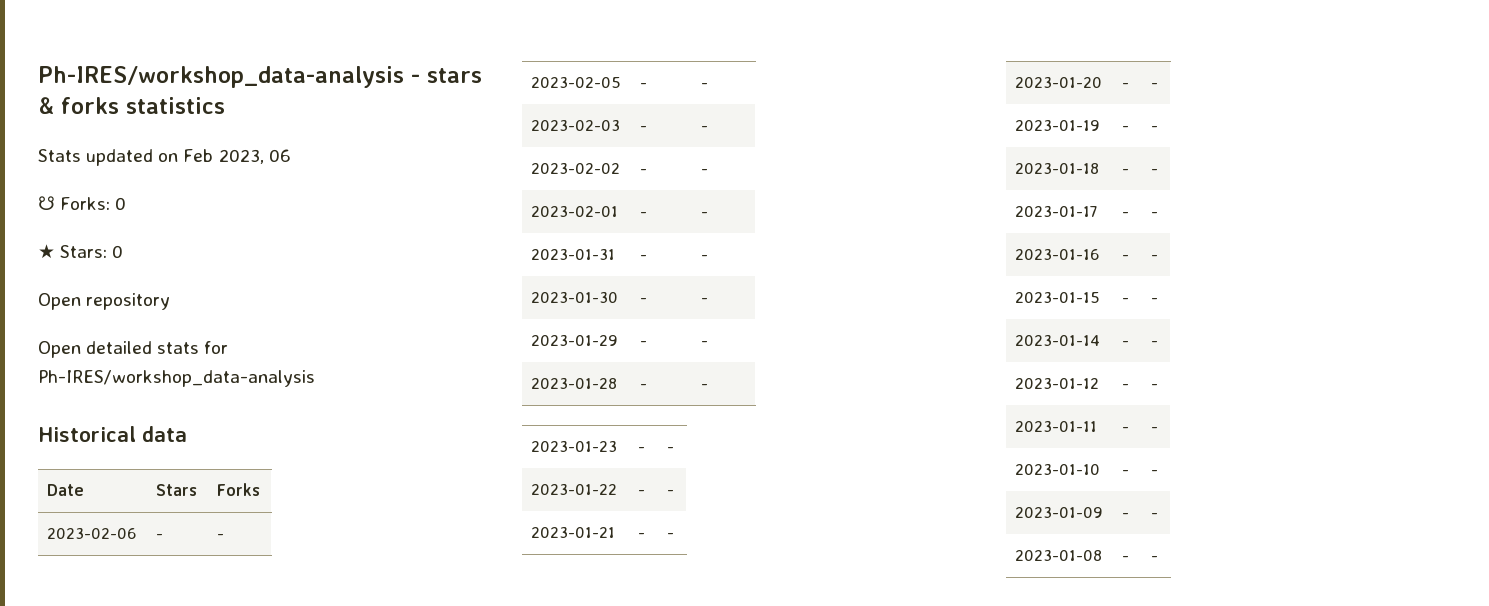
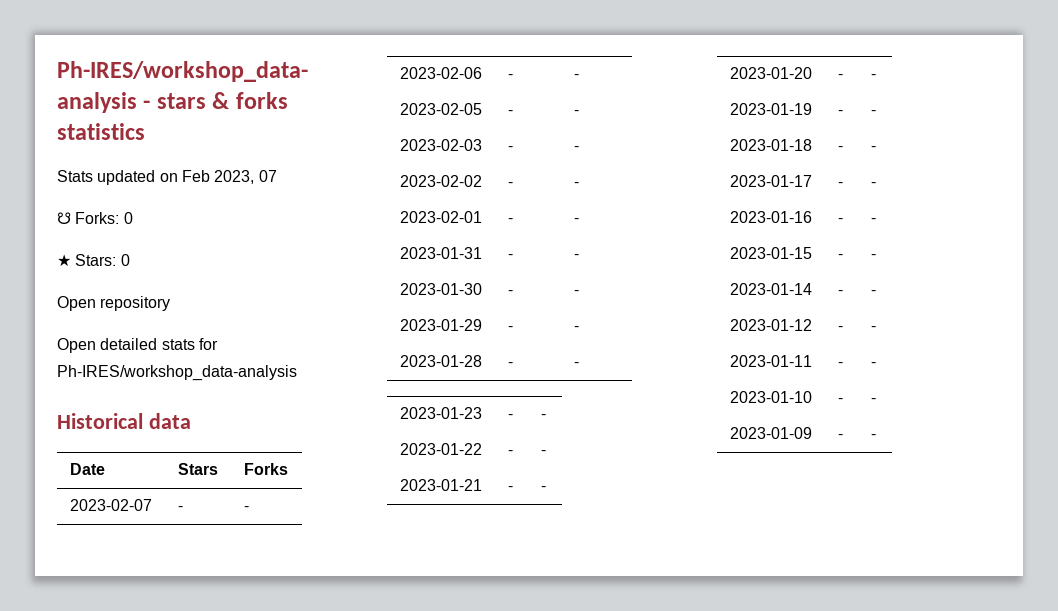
- Stats updated on Feb 2023, 06
+ Stats updated on Feb 2023, 07
+ 2023-02-07 | - | -
- 2023-01-08 | - | -

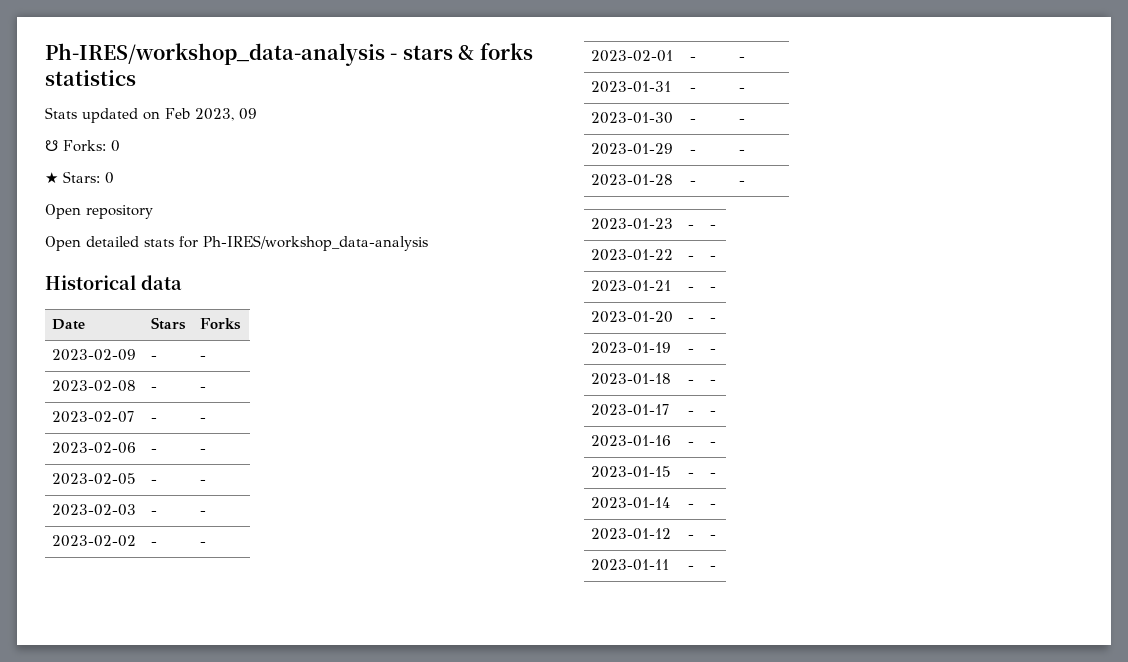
- Stats updated on Feb 2023, 07
+ Stats updated on Feb 2023, 09
+ 2023-02-09 | - | -
+ 2023-02-08 | - | -
- 2023-01-10 | - | -
- 2023-01-09 | - | -

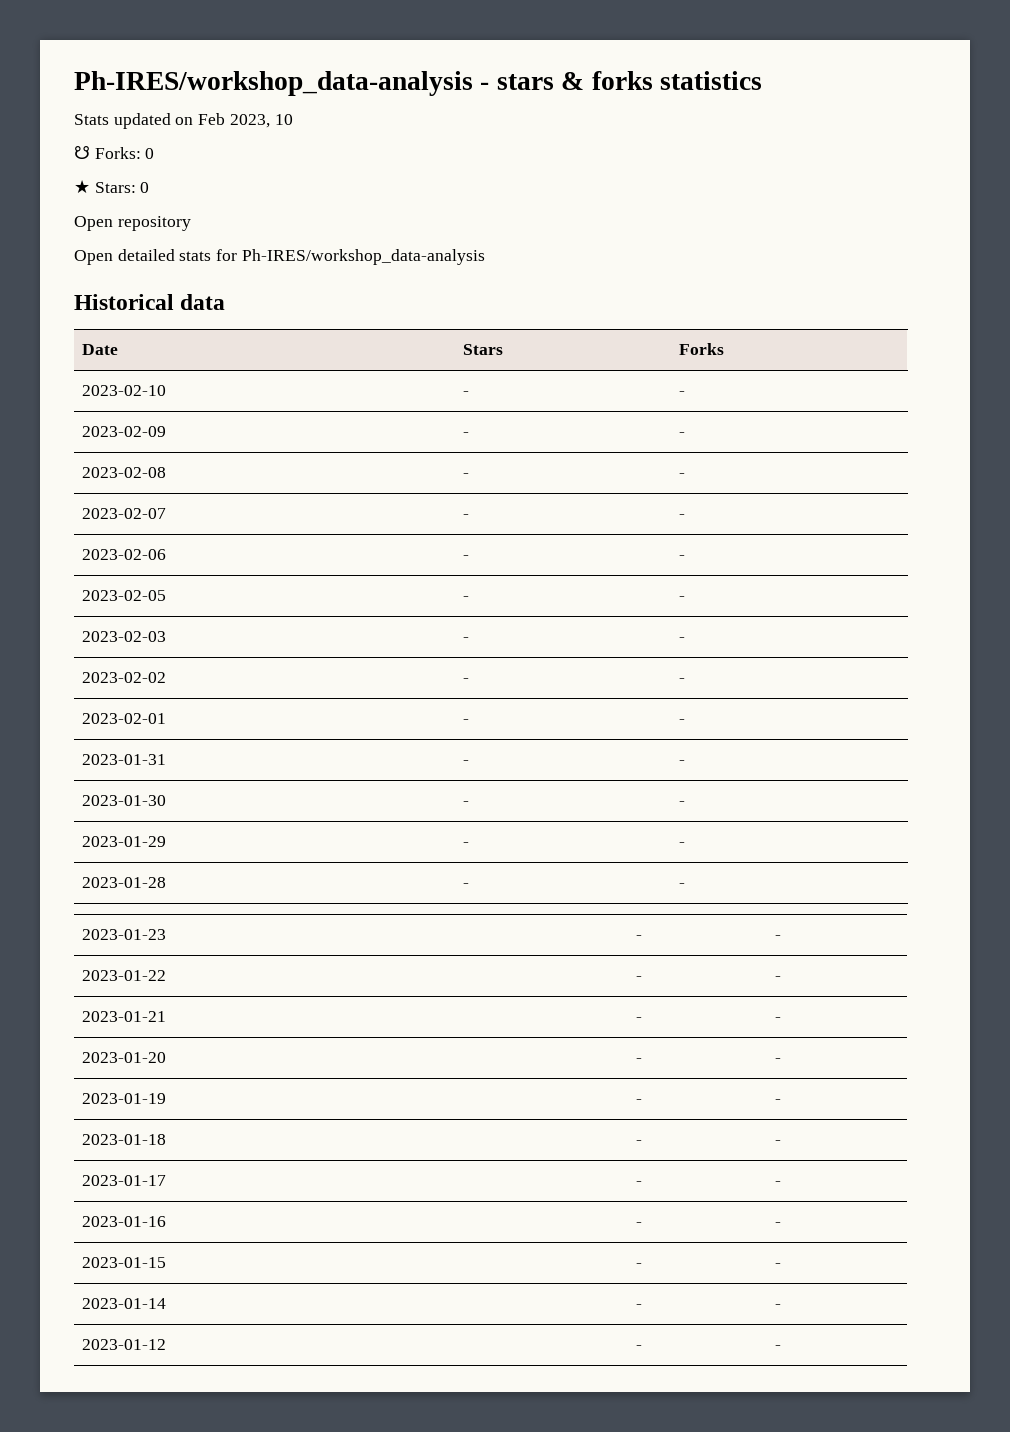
- Stats updated on Feb 2023, 09
+ Stats updated on Feb 2023, 10
+ 2023-02-10 | - | -
- 2023-01-11 | - | -

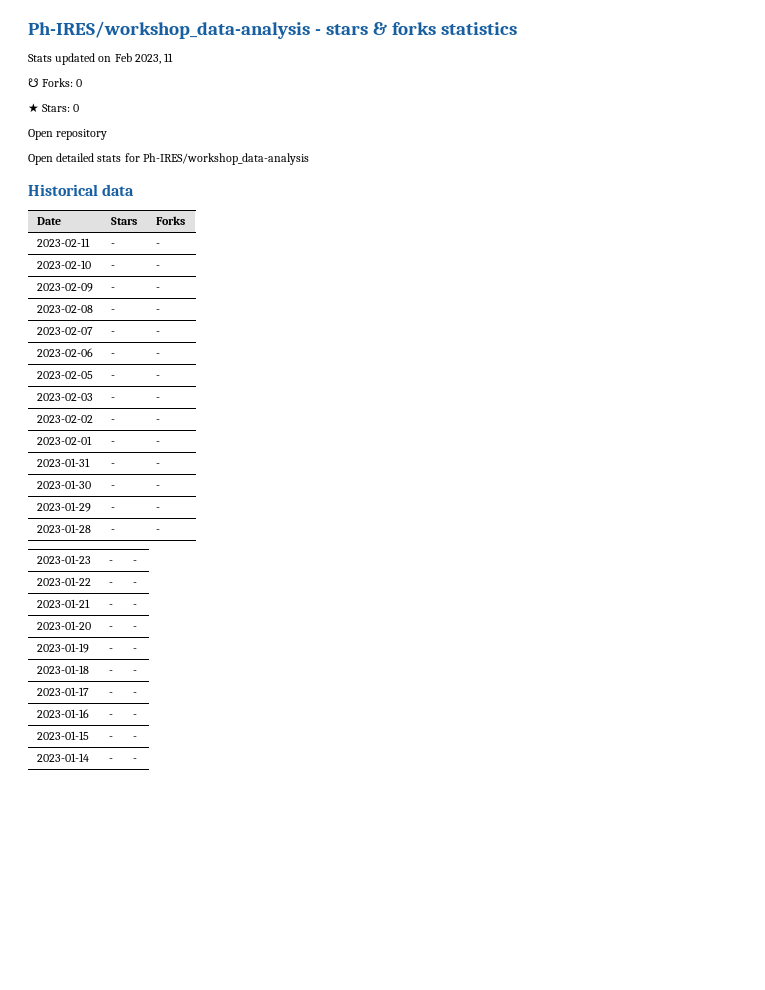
- Stats updated on Feb 2023, 10
+ Stats updated on Feb 2023, 11
+ 2023-02-11 | - | -
- 2023-01-12 | - | -

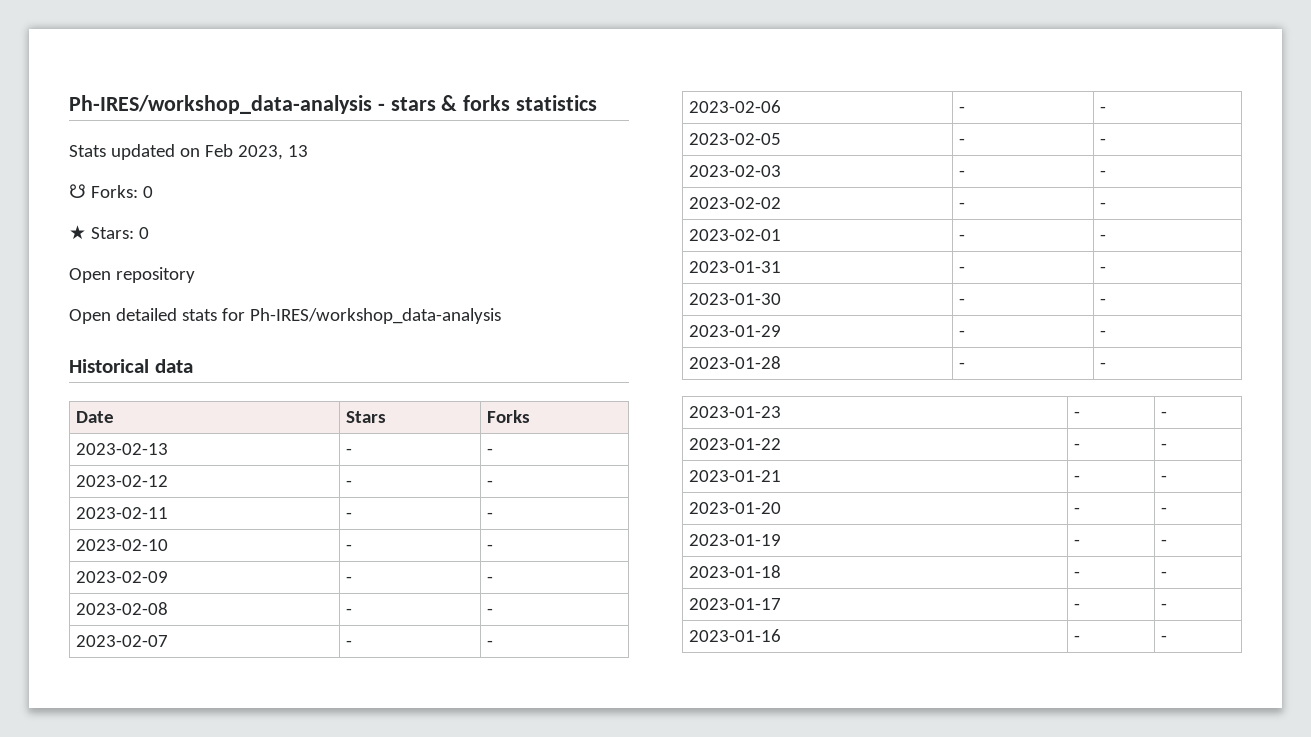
- Stats updated on Feb 2023, 11
+ Stats updated on Feb 2023, 13
+ 2023-02-13 | - | -
+ 2023-02-12 | - | -
- 2023-01-15 | - | -
- 2023-01-14 | - | -

